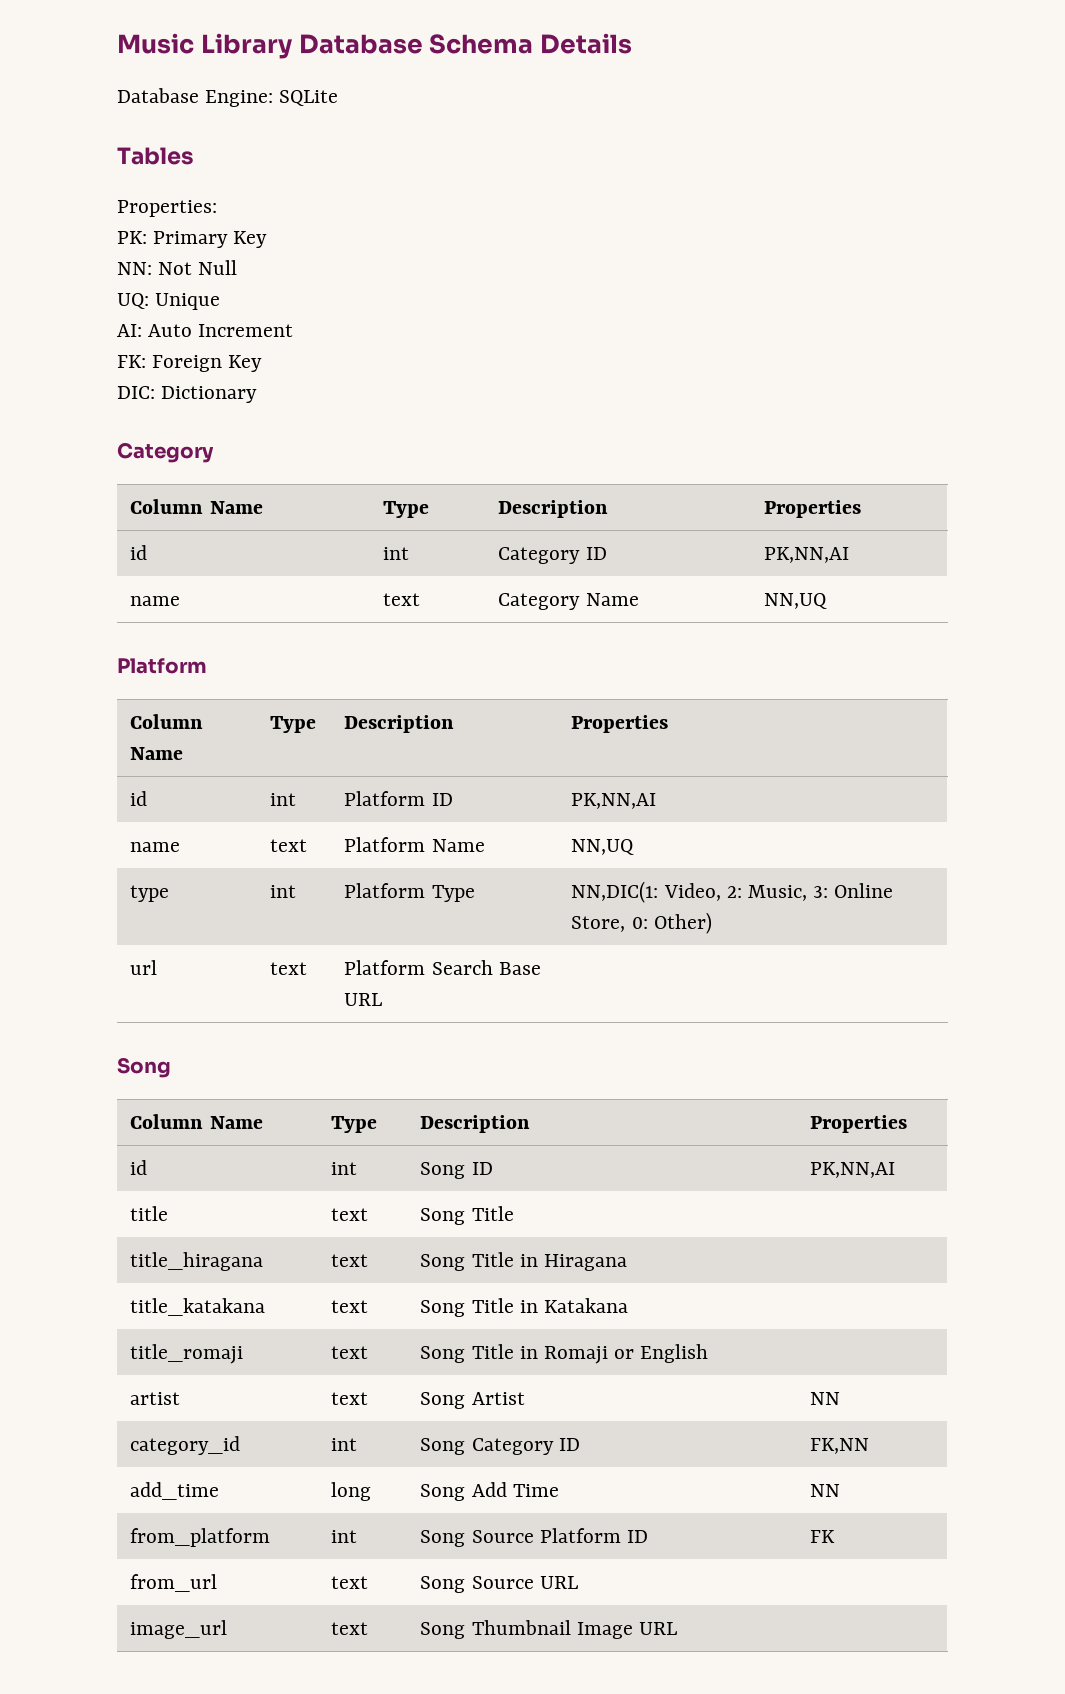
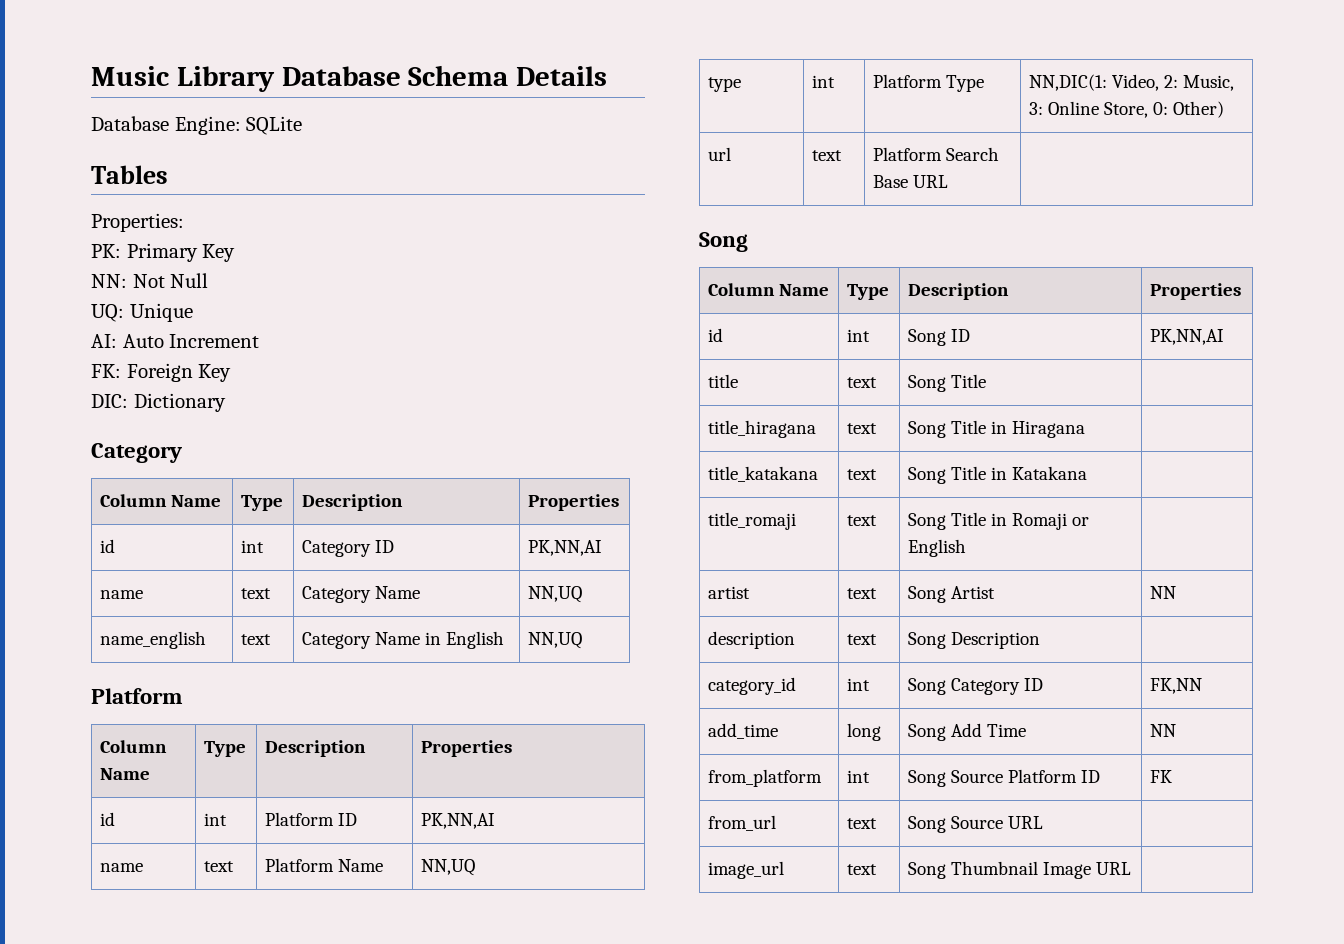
+ name_english | text | Category Name in English | NN,UQ
+ description | text | Song Description |

